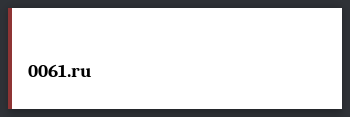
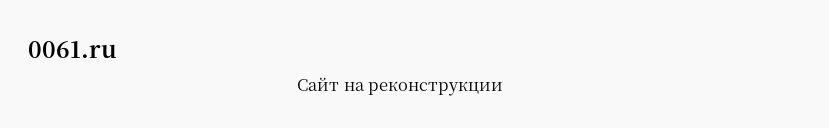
+ Сайт на реконструкции

